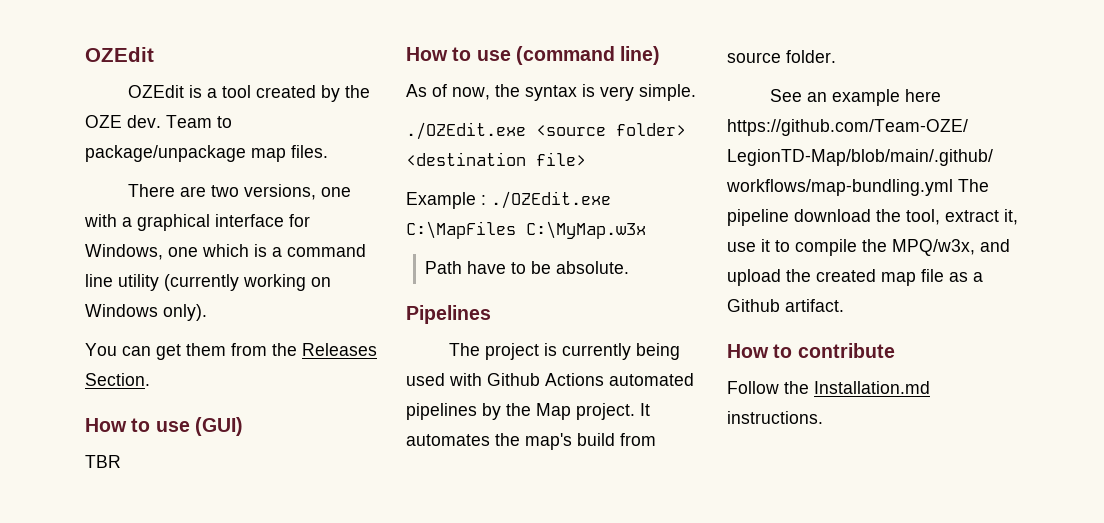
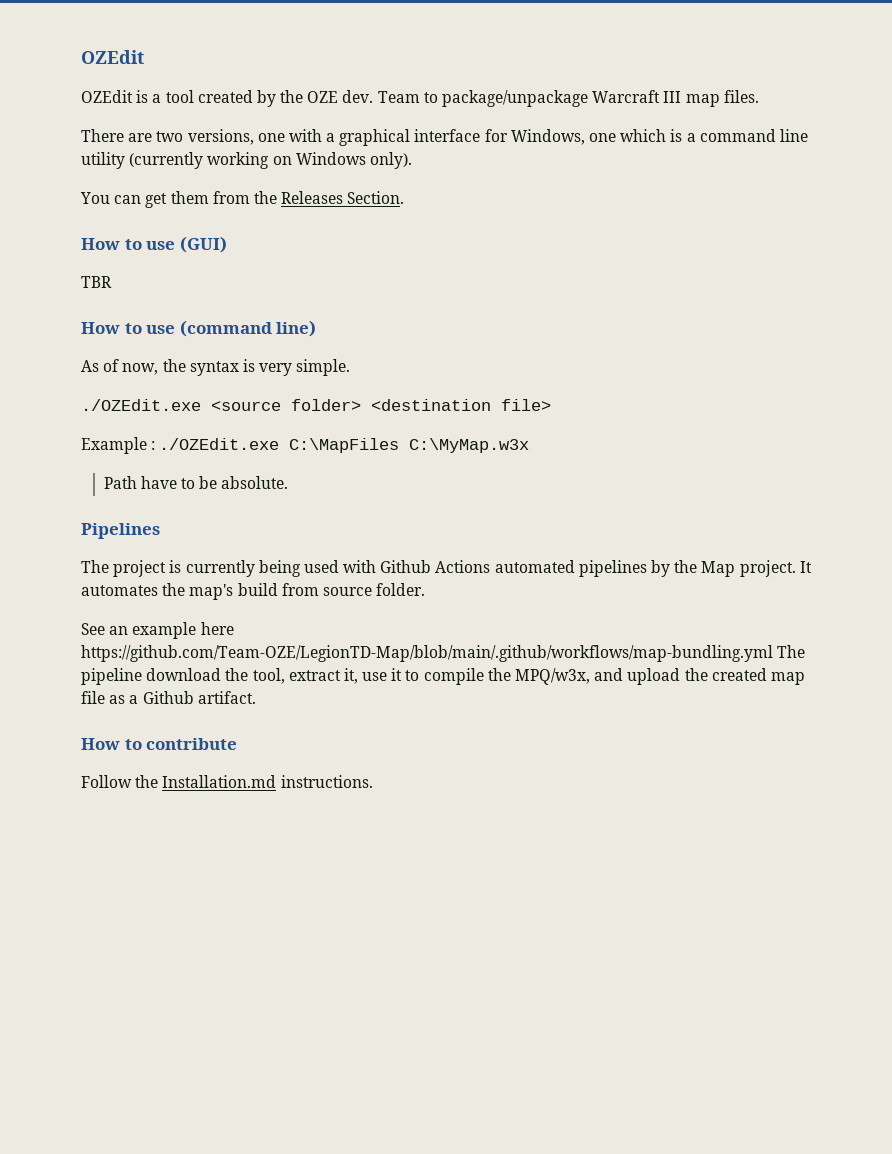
- Team to package/unpackage map files.
+ Team to package/unpackage Warcraft III map files.

